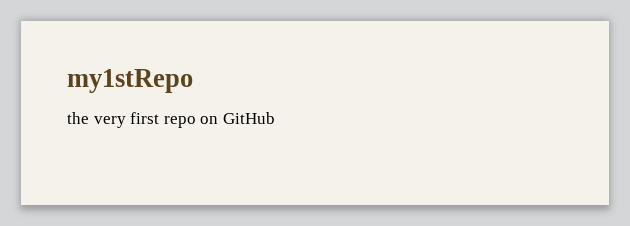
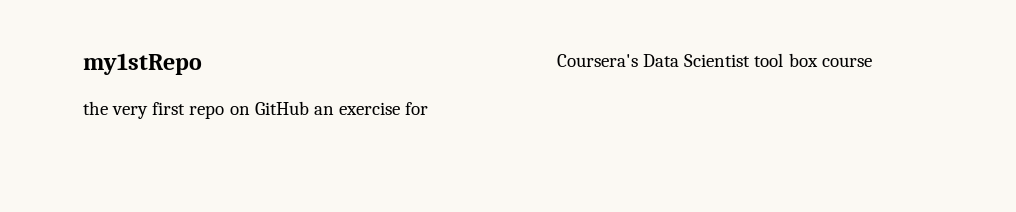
- the very first repo on GitHub
+ the very first repo on GitHub an exercise for Coursera's Data Scientist tool box course

